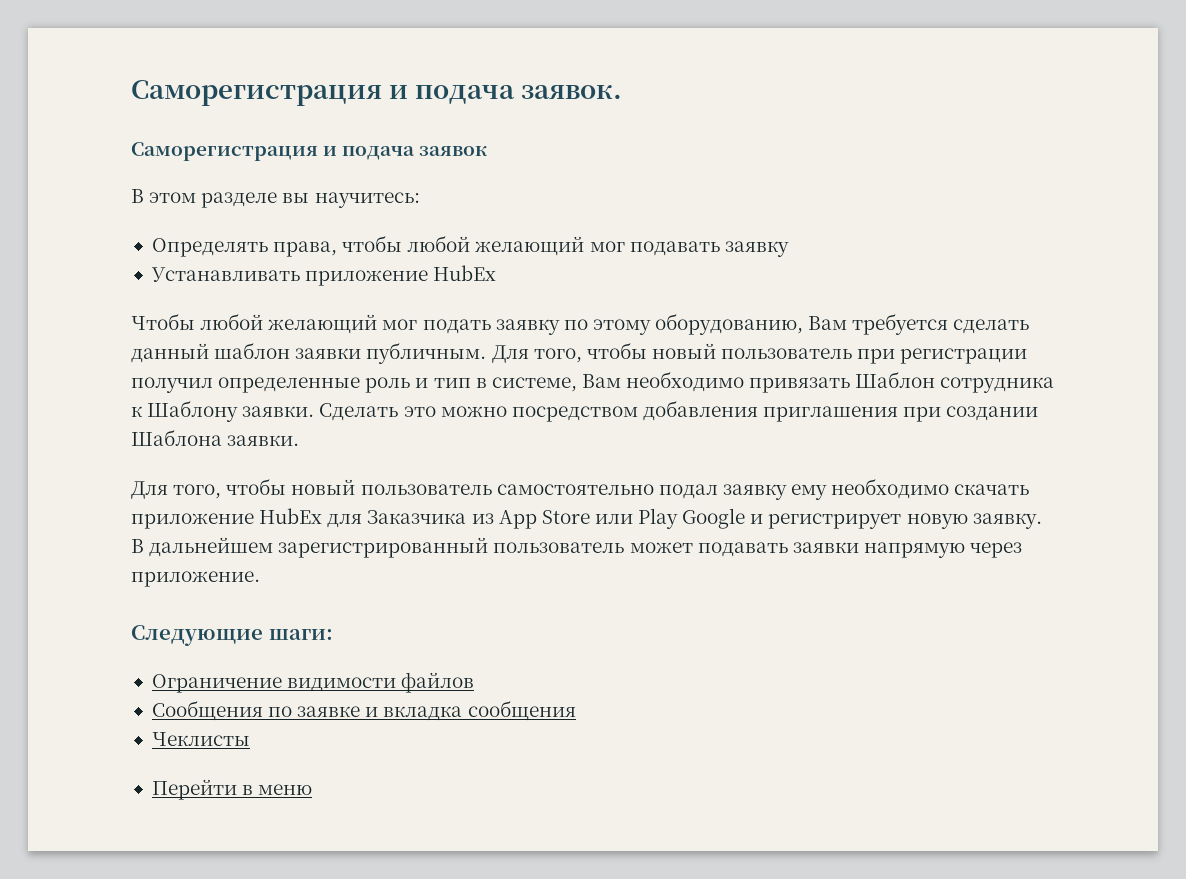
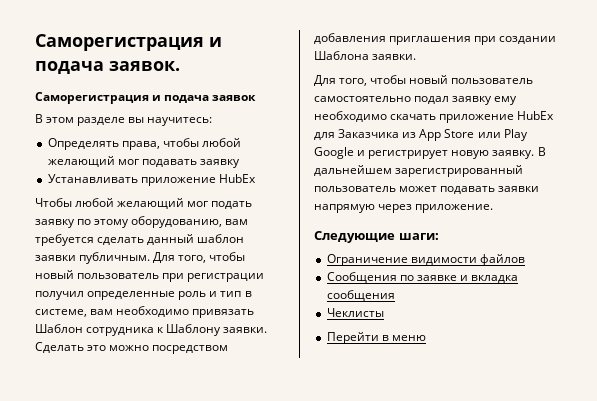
- Чтобы любой желающий мог подать заявку по этому оборудованию, Вам требуется сделать данный шаблон заявки публичным.
+ Чтобы любой желающий мог подать заявку по этому оборудованию, вам требуется сделать данный шаблон заявки публичным.
- Для того, чтобы новый пользователь при регистрации получил определенные роль и тип в системе, Вам необходимо привязать Шаблон сотрудника к Шаблону заявки.
+ Для того, чтобы новый пользователь при регистрации получил определенные роль и тип в системе, вам необходимо привязать Шаблон сотрудника к Шаблону заявки.

